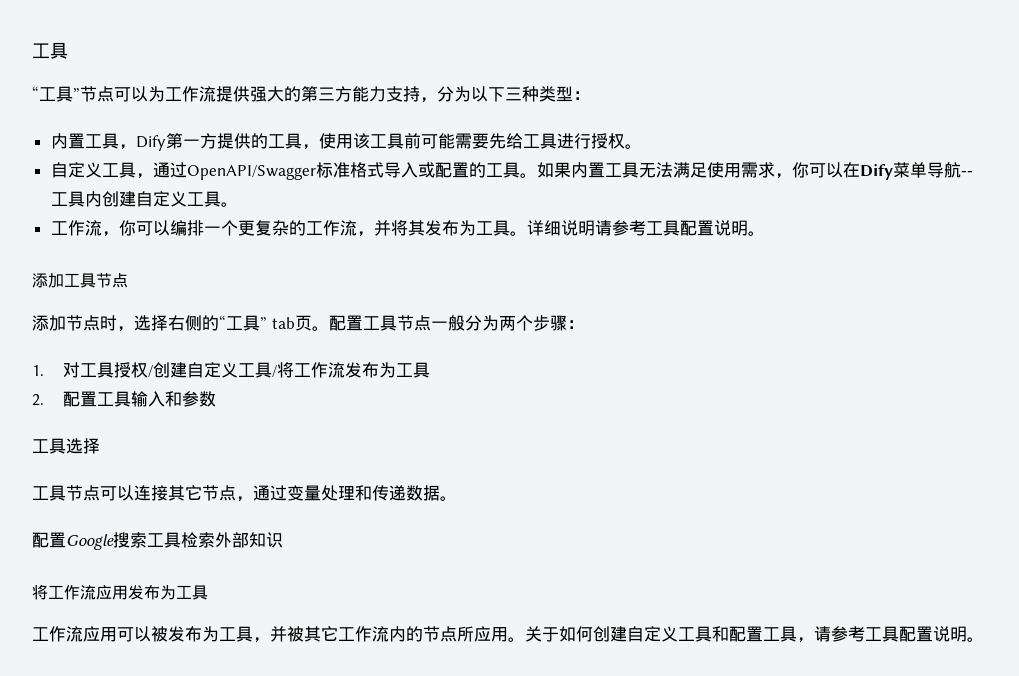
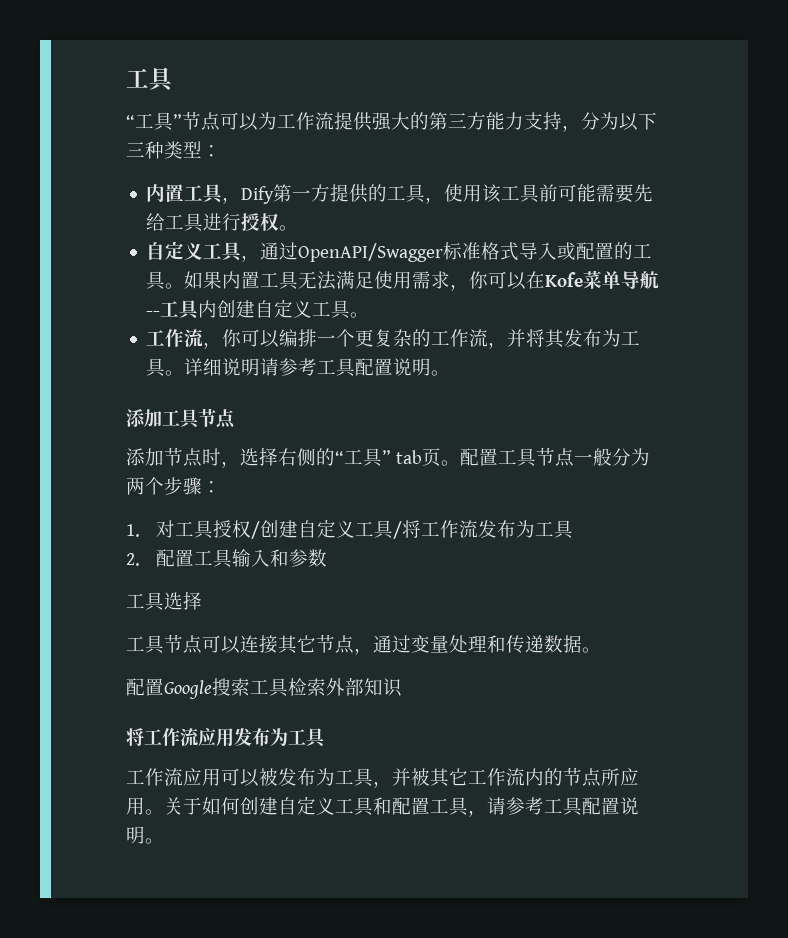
- 如果内置工具无法满足使用需求，你可以在Dify菜单导航--工具内创建自定义工具。
+ 如果内置工具无法满足使用需求，你可以在Kofe菜单导航--工具内创建自定义工具。

